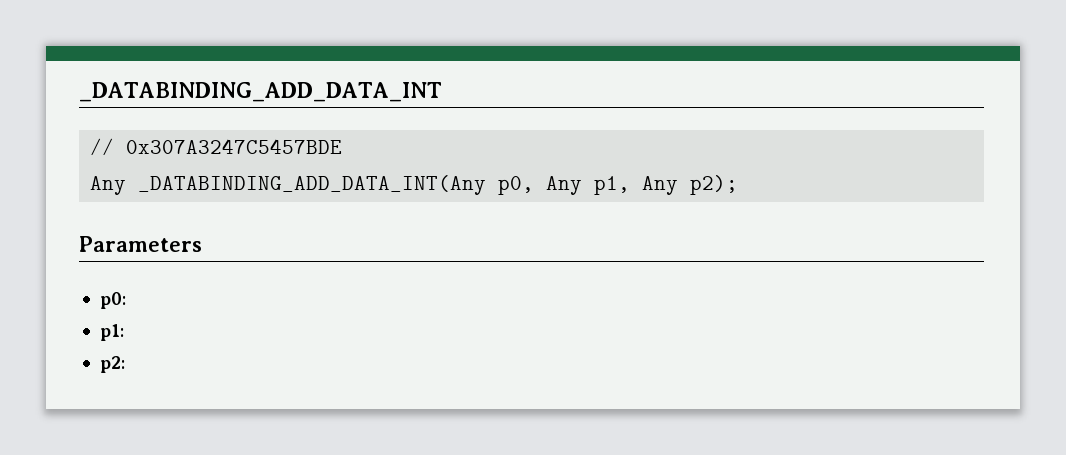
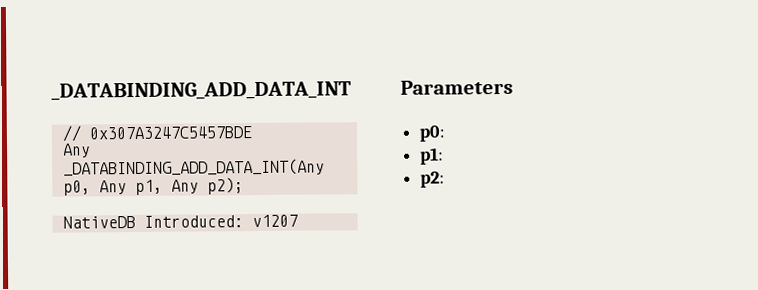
+ NativeDB Introduced: v1207

